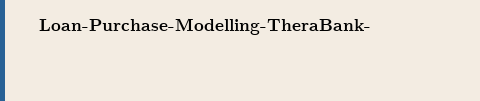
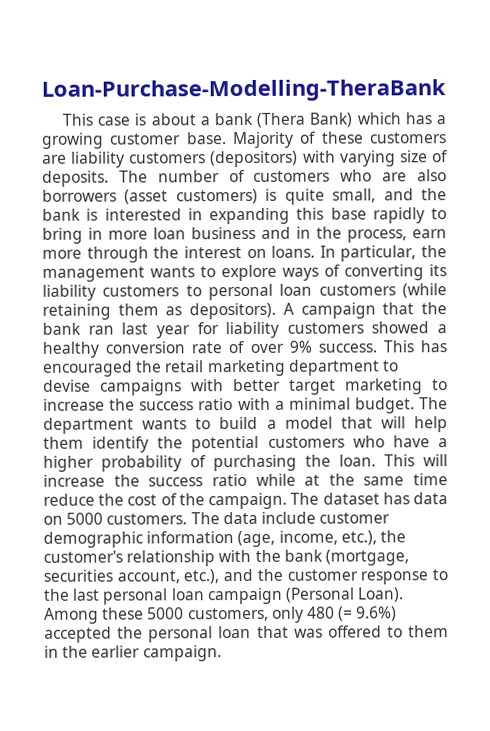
- Loan-Purchase-Modelling-TheraBank-
+ Loan-Purchase-Modelling-TheraBank
+ This case is about a bank (Thera Bank) which has a growing customer base. Majority of these customers are liability customers (depositors) with varying size of deposits. The number of customers who are also borrowers (asset customers) is quite small, and the bank is interested in expanding this base rapidly to bring in more loan business and in the process, earn more through the interest on loans. In particular, the management wants to explore ways of converting its liability customers to personal loan customers (while retaining them as depositors). A campaign that the bank ran last year for liability customers showed a healthy conversion rate of over 9% success. This has encouraged the retail marketing department to devise campaigns with better target marketing to increase the success ratio with a minimal budget. The department wants to build a model that will help them identify the potential customers who have a higher probability of purchasing the loan. This will increase the success ratio while at the same time reduce the cost of the campaign. The dataset has data on 5000 customers. The data include customer demographic information (age, income, etc.), the customer's relationship with the bank (mortgage, securities account, etc.), and the customer response to the last personal loan campaign (Personal Loan). Among these 5000 customers, only 480 (= 9.6%) accepted the personal loan that was offered to them in the earlier campaign.

